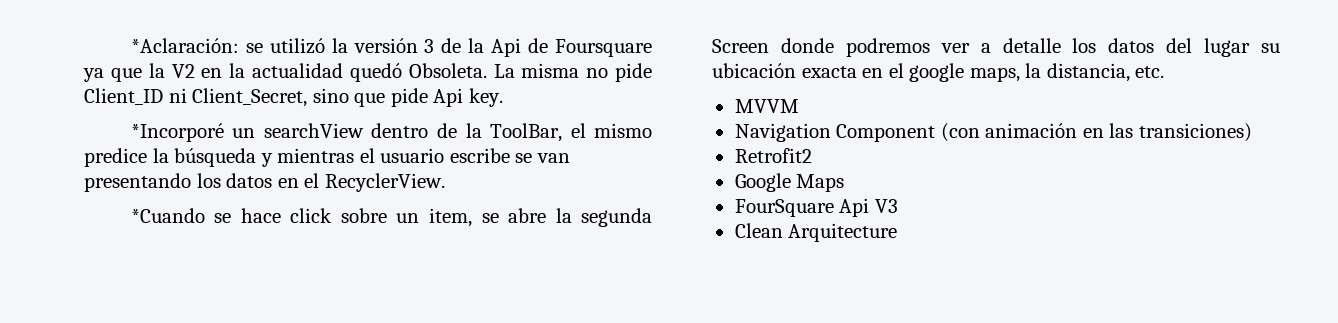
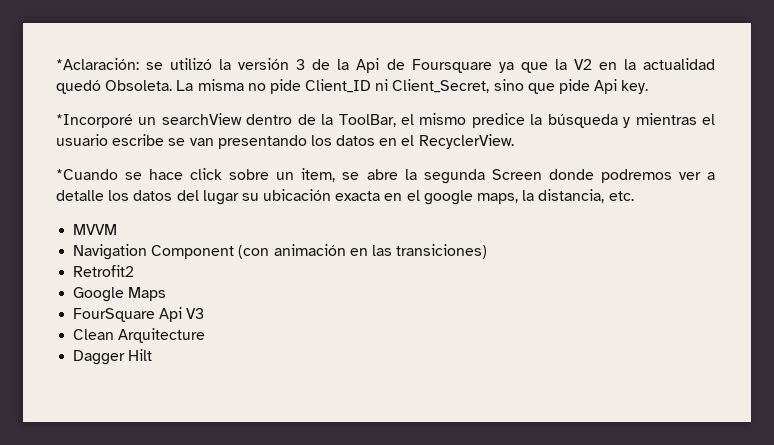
+ Dagger Hilt

